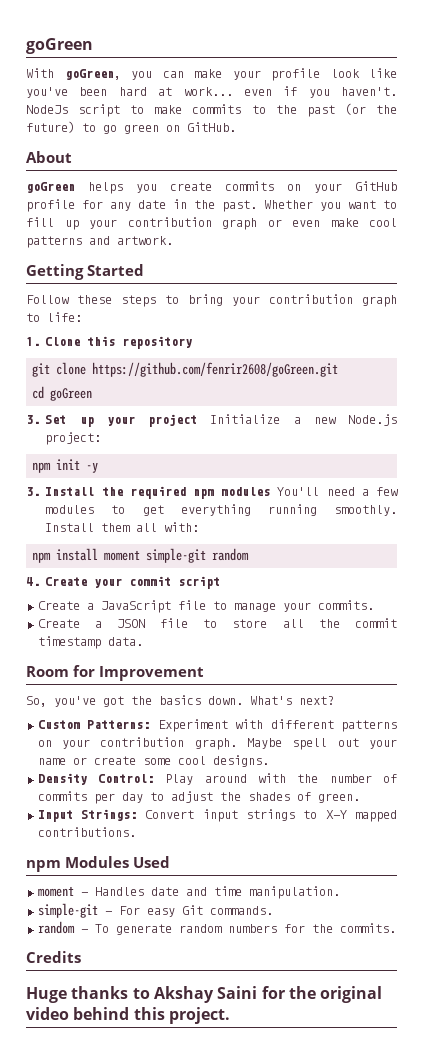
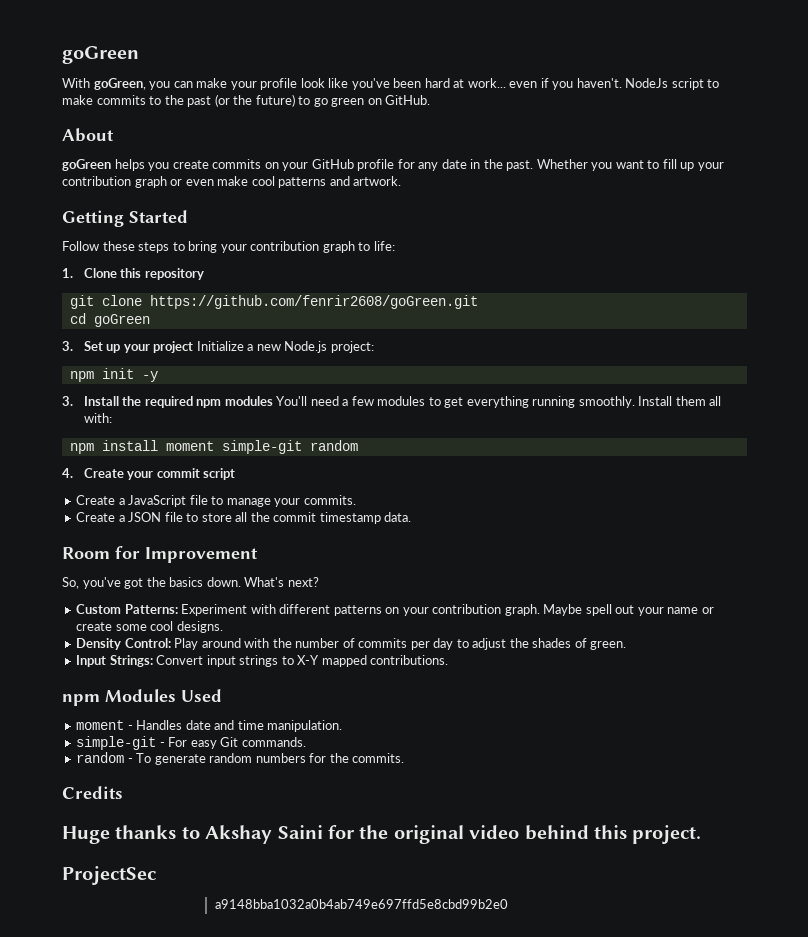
+ ProjectSec
+ a9148bba1032a0b4ab749e697ffd5e8cbd99b2e0

